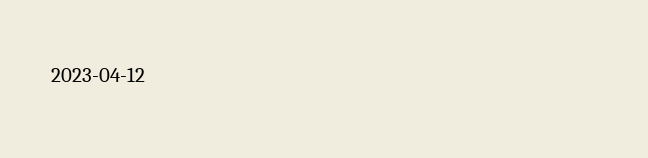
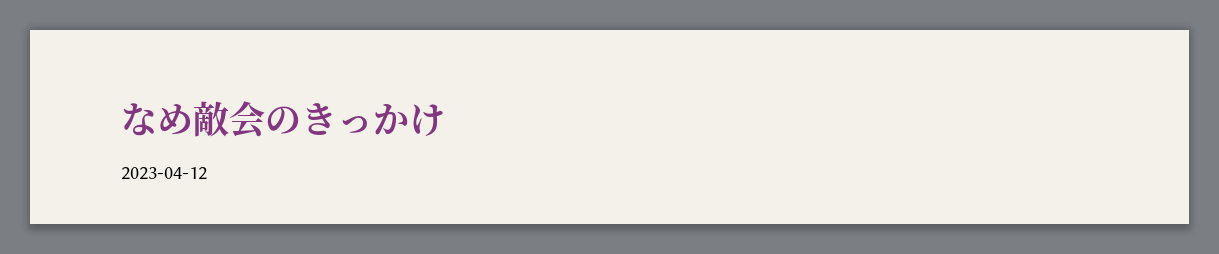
+ なめ敵会のきっかけ

